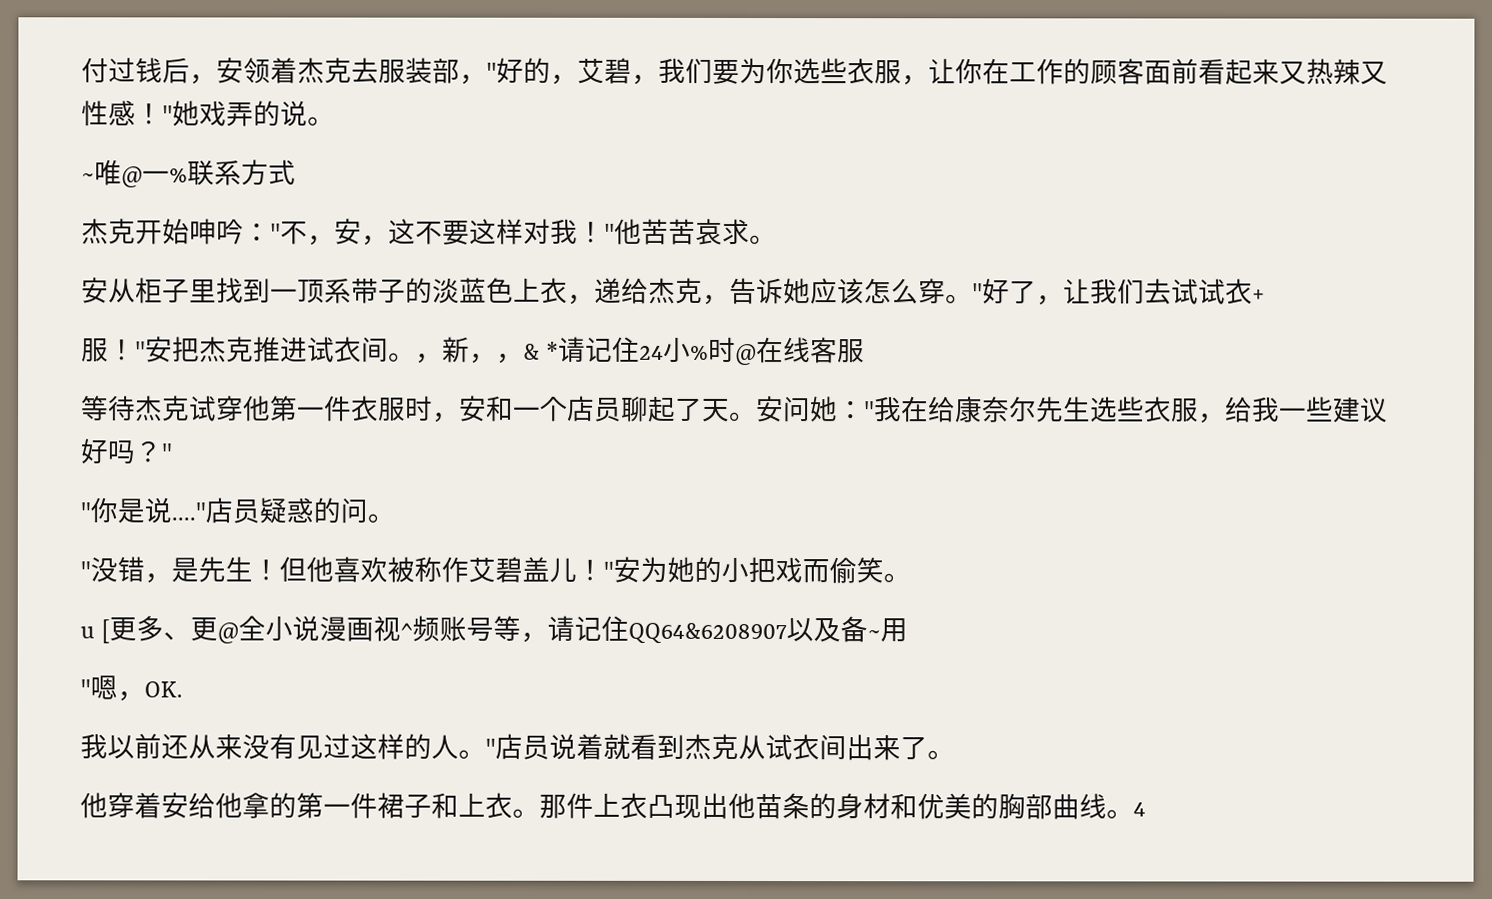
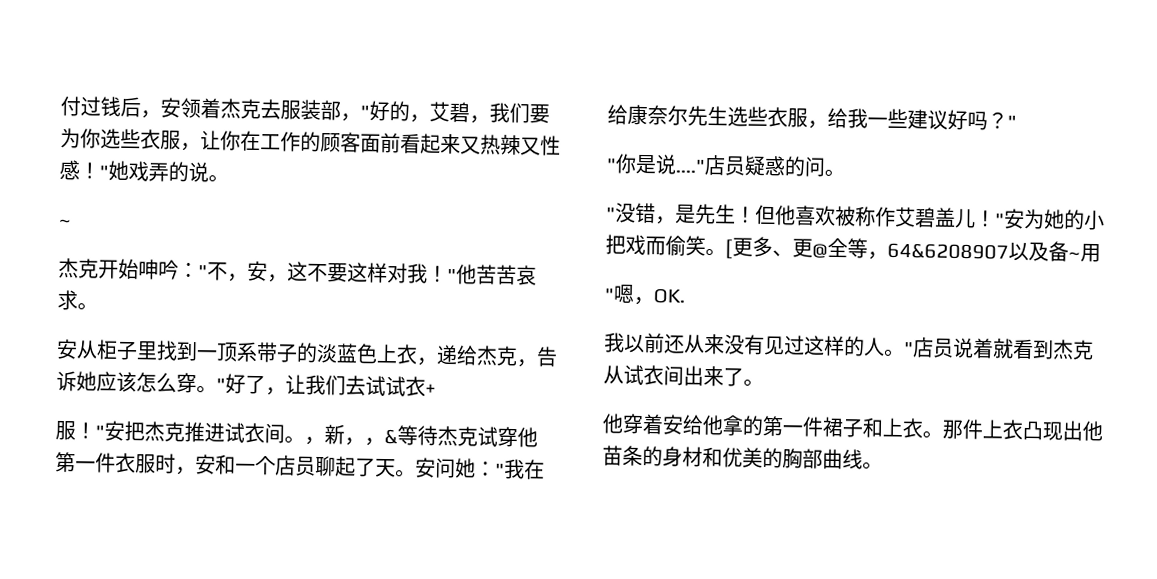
  "她戏弄的说。
- ~唯@一%联系方式
+ ~
- ，新，，& *请记住24小%时@在线客服
- 等待杰克试穿他第一件衣服时，安和一个店员聊起了天。
+ ，新，，&等待杰克试穿他第一件衣服时，安和一个店员聊起了天。
- "安为她的小把戏而偷笑。
- u [更多、更@全小说漫画视^频账号等，请记住QQ64&6208907以及备~用
+ "安为她的小把戏而偷笑。[更多、更@全等，64&6208907以及备~用
- 4

